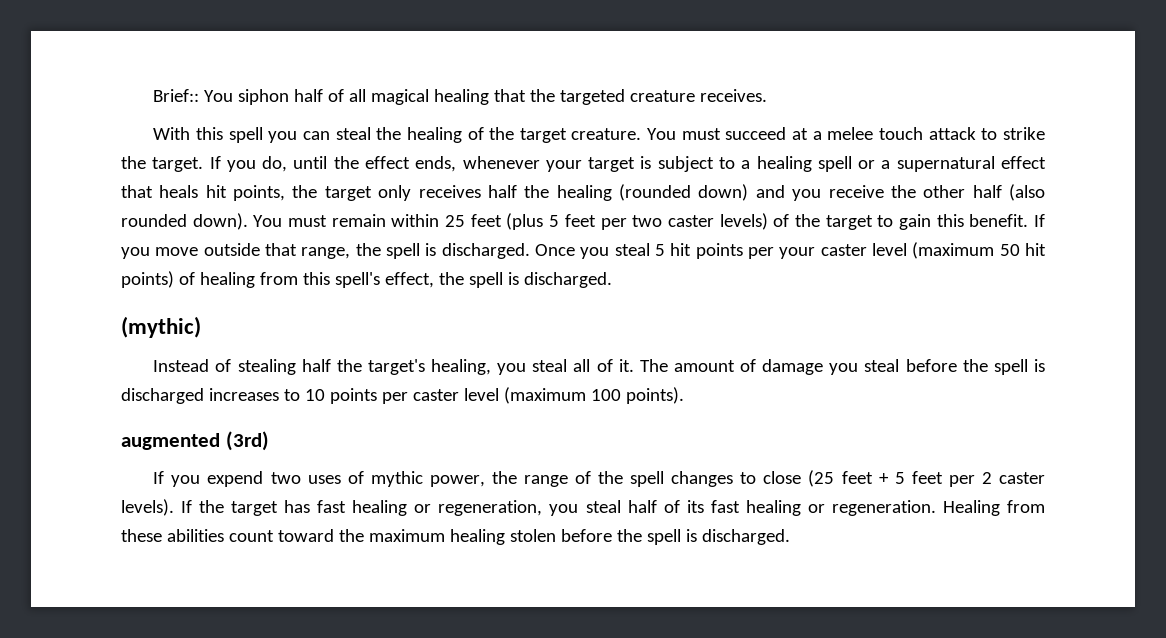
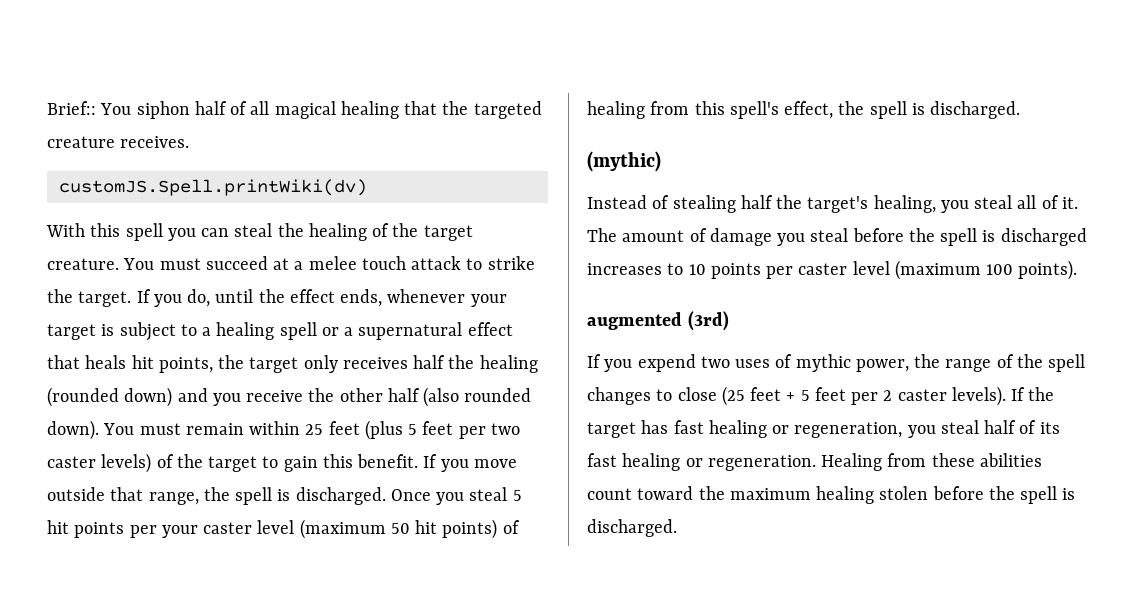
+ customJS.Spell.printWiki(dv)

